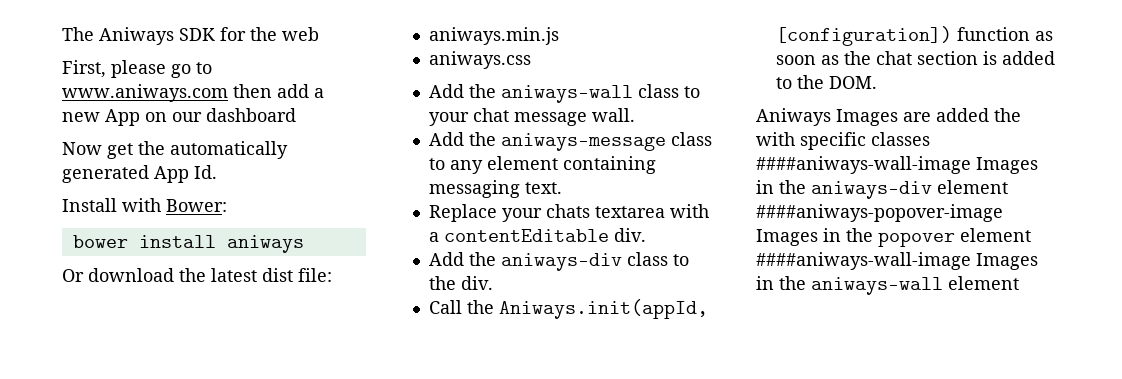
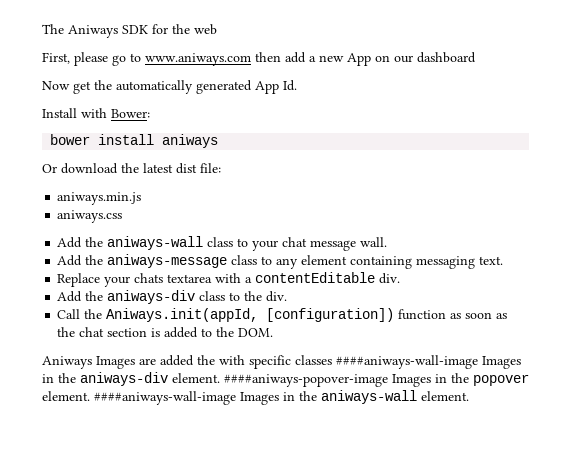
- Aniways Images are added the with specific classes ####aniways-wall-image Images in the aniways-div element ####aniways-popover-image Images in the popover element ####aniways-wall-image Images in the aniways-wall element
+ Aniways Images are added the with specific classes ####aniways-wall-image Images in the aniways-div element. ####aniways-popover-image Images in the popover element. ####aniways-wall-image Images in the aniways-wall element.

